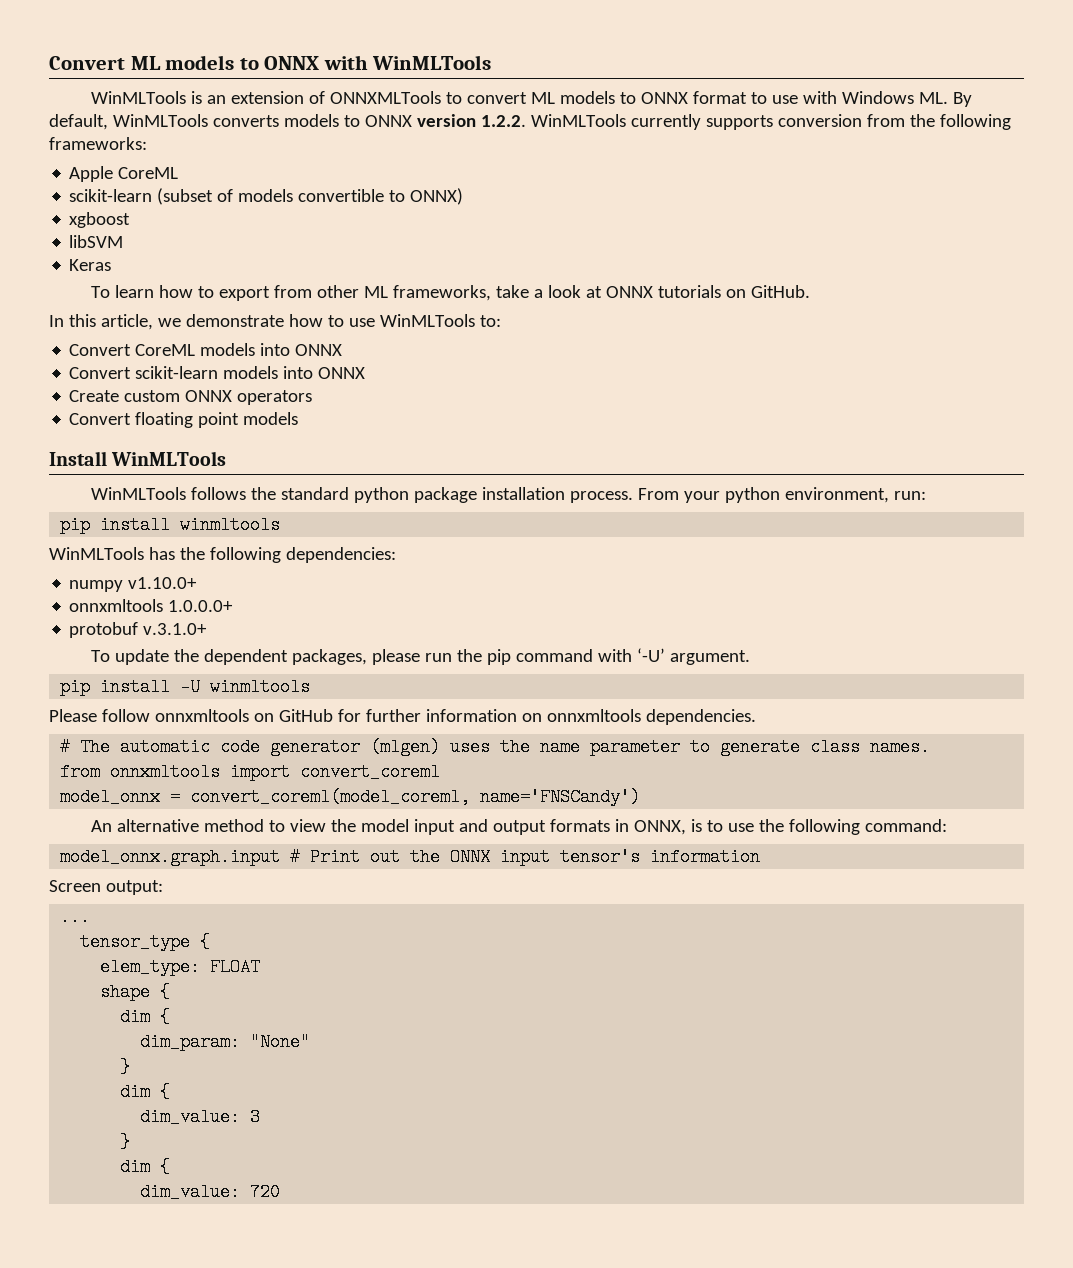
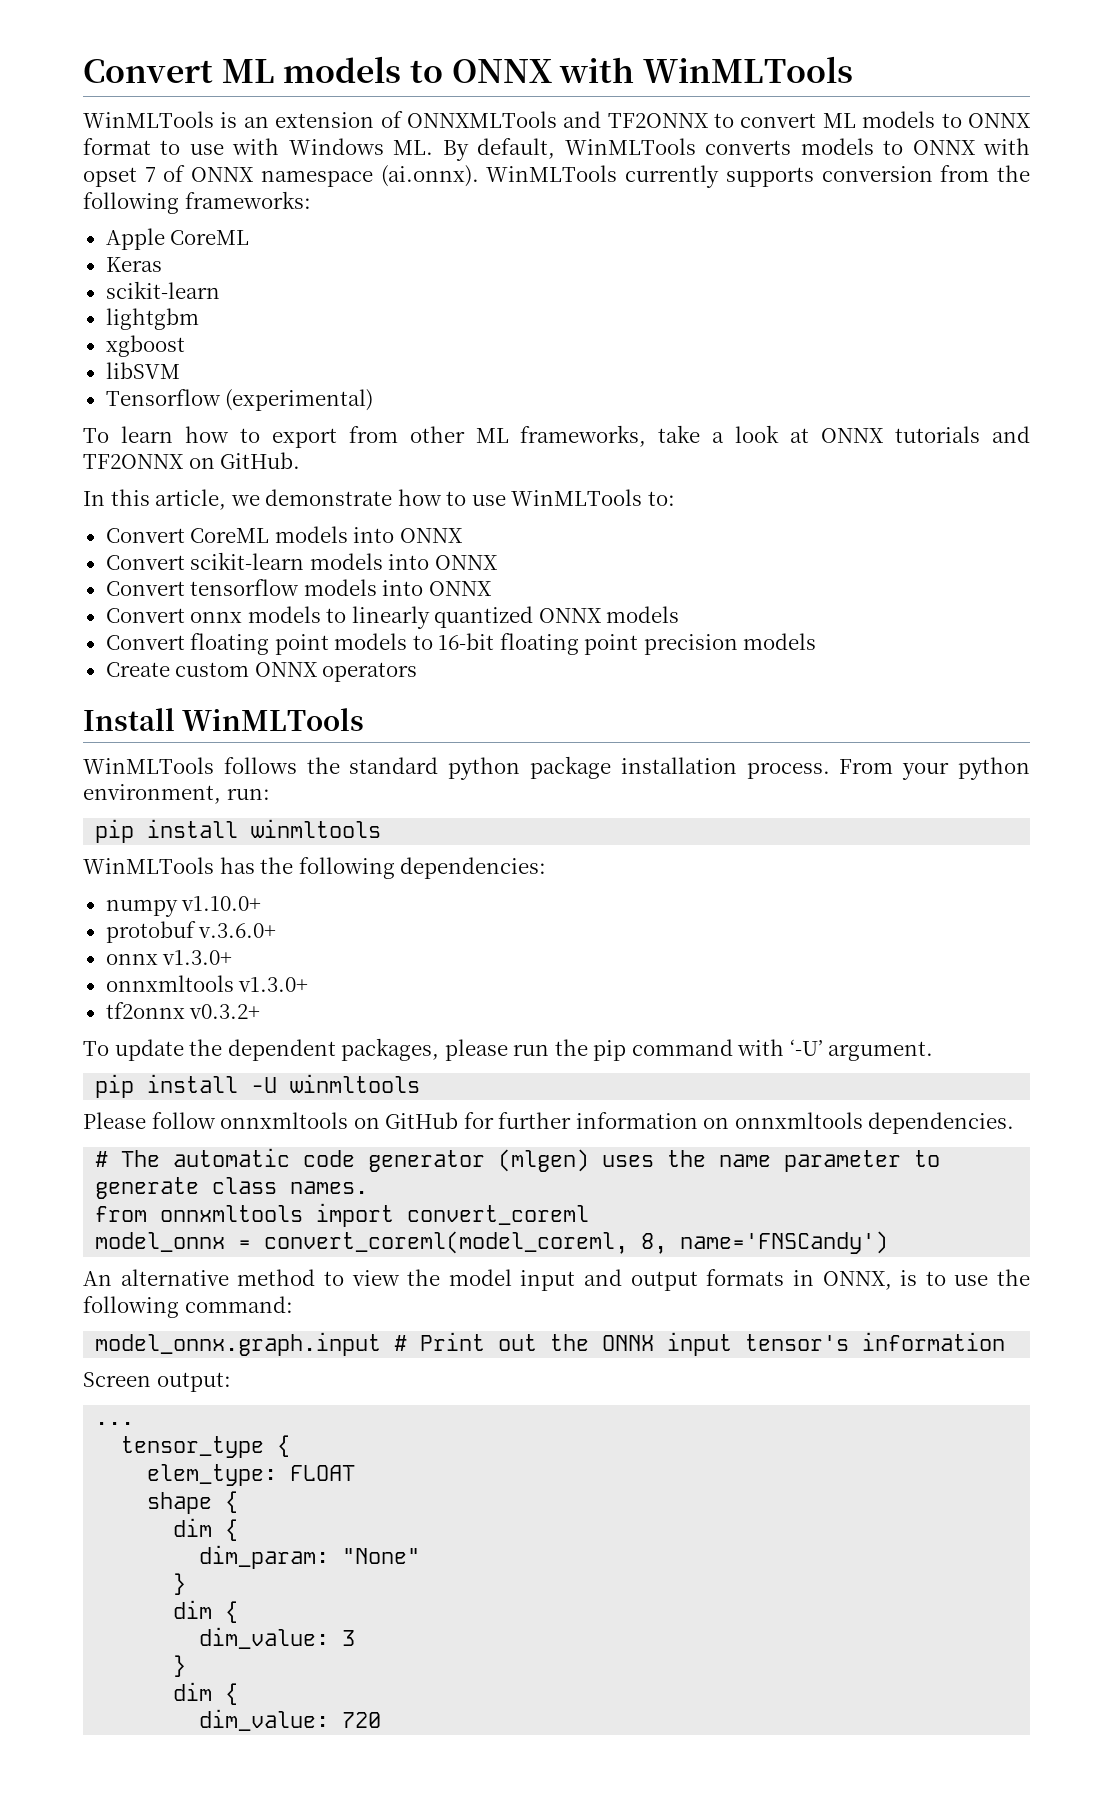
- WinMLTools is an extension of ONNXMLTools to convert ML models to ONNX format to use with Windows ML. By default, WinMLTools converts models to ONNX version 1.2.2. WinMLTools currently supports conversion from the following frameworks:
+ WinMLTools is an extension of ONNXMLTools and TF2ONNX to convert ML models to ONNX format to use with Windows ML. By default, WinMLTools converts models to ONNX with opset 7 of ONNX namespace (ai.onnx). WinMLTools currently supports conversion from the following frameworks:
- scikit-learn (subset of models convertible to ONNX)
+ Keras
+ scikit-learn
+ lightgbm
- Keras
+ Tensorflow (experimental)
- To learn how to export from other ML frameworks, take a look at ONNX tutorials on GitHub.
+ To learn how to export from other ML frameworks, take a look at ONNX tutorials and TF2ONNX on GitHub.
+ Convert tensorflow models into ONNX
+ Convert onnx models to linearly quantized ONNX models
+ Convert floating point models to 16-bit floating point precision models
  Create custom ONNX operators
- Convert floating point models
- onnxmltools 1.0.0.0+
- protobuf v.3.1.0+
+ protobuf v.3.6.0+
+ onnx v1.3.0+
+ onnxmltools v1.3.0+
+ tf2onnx v0.3.2+
- model_onnx = convert_coreml(model_coreml, name='FNSCandy')
+ model_onnx = convert_coreml(model_coreml, 8, name='FNSCandy')

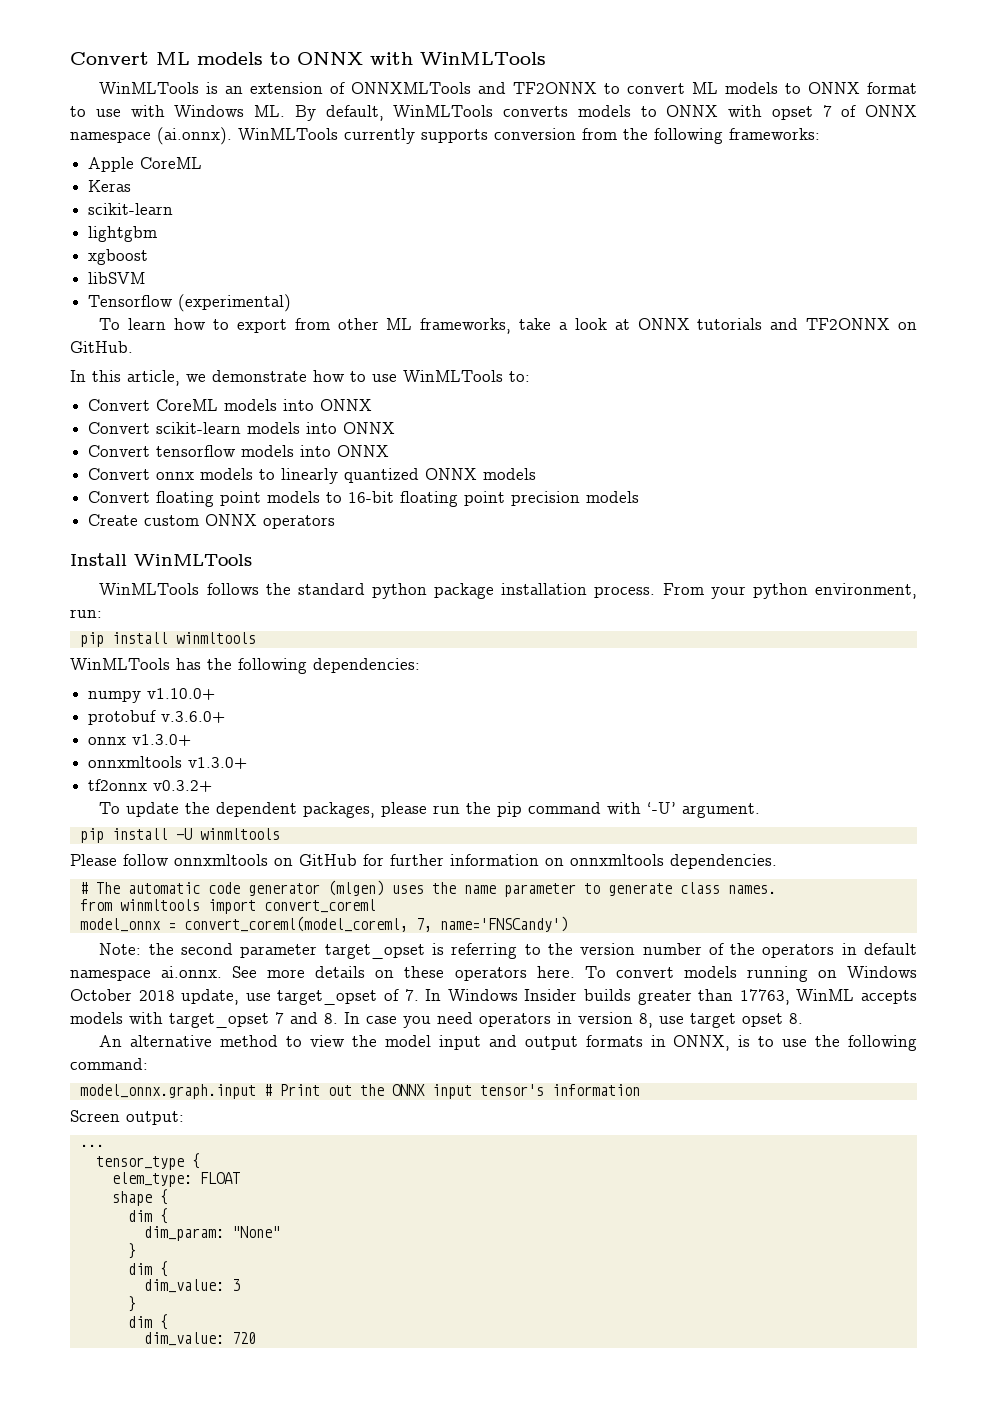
- from onnxmltools import convert_coreml
+ from winmltools import convert_coreml
- model_onnx = convert_coreml(model_coreml, 8, name='FNSCandy')
+ model_onnx = convert_coreml(model_coreml, 7, name='FNSCandy')
+ Note: the second parameter target_opset is referring to the version number of the operators in default namespace ai.onnx. See more details on these operators here. To convert models running on Windows October 2018 update, use target_opset of 7. In Windows Insider builds greater than 17763, WinML accepts models with target_opset 7 and 8. In case you need operators in version 8, use target opset 8.

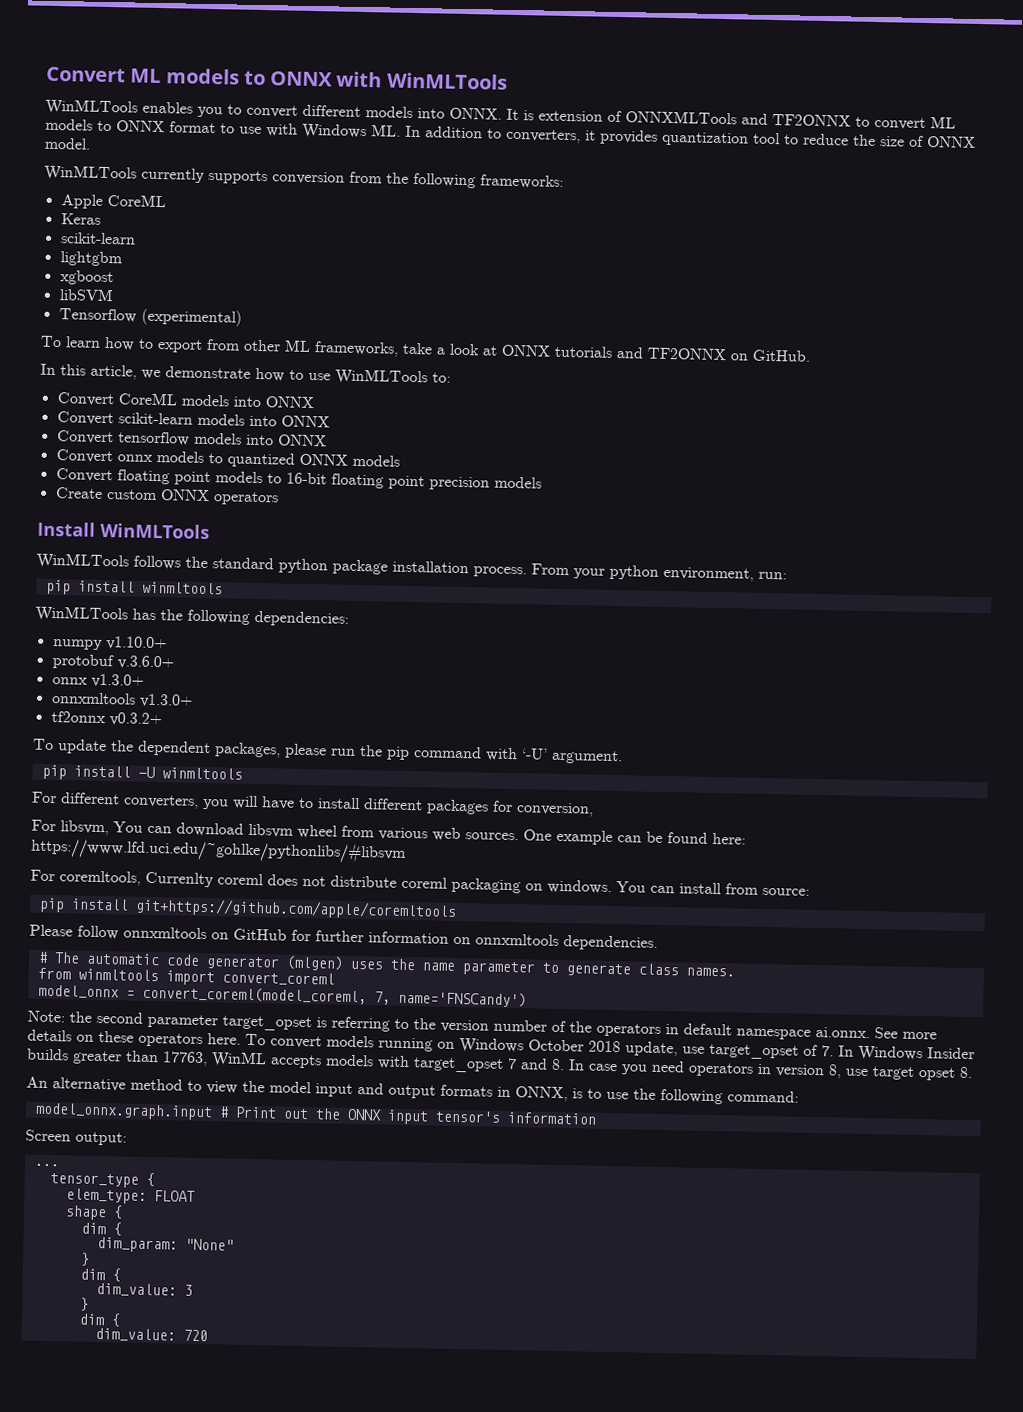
- WinMLTools is an extension of ONNXMLTools and TF2ONNX to convert ML models to ONNX format to use with Windows ML. By default, WinMLTools converts models to ONNX with opset 7 of ONNX namespace (ai.onnx). WinMLTools currently supports conversion from the following frameworks:
+ WinMLTools enables you to convert different models into ONNX. It is extension of ONNXMLTools and TF2ONNX to convert ML models to ONNX format to use with Windows ML. In addition to converters, it provides quantization tool to reduce the size of ONNX model.
+ WinMLTools currently supports conversion from the following frameworks:
- Convert onnx models to linearly quantized ONNX models
+ Convert onnx models to quantized ONNX models
+ For different converters, you will have to install different packages for conversion,
+ For libsvm, You can download libsvm wheel from various web sources. One example can be found here: https://www.lfd.uci.edu/~gohlke/pythonlibs/#libsvm
+ For coremltools, Currenlty coreml does not distribute coreml packaging on windows. You can install from source:
+ pip install git+https://github.com/apple/coremltools

